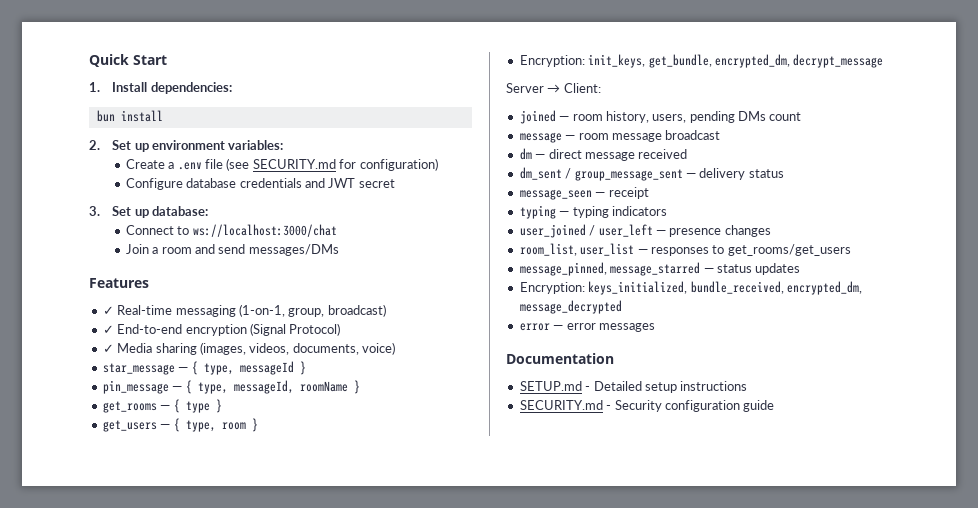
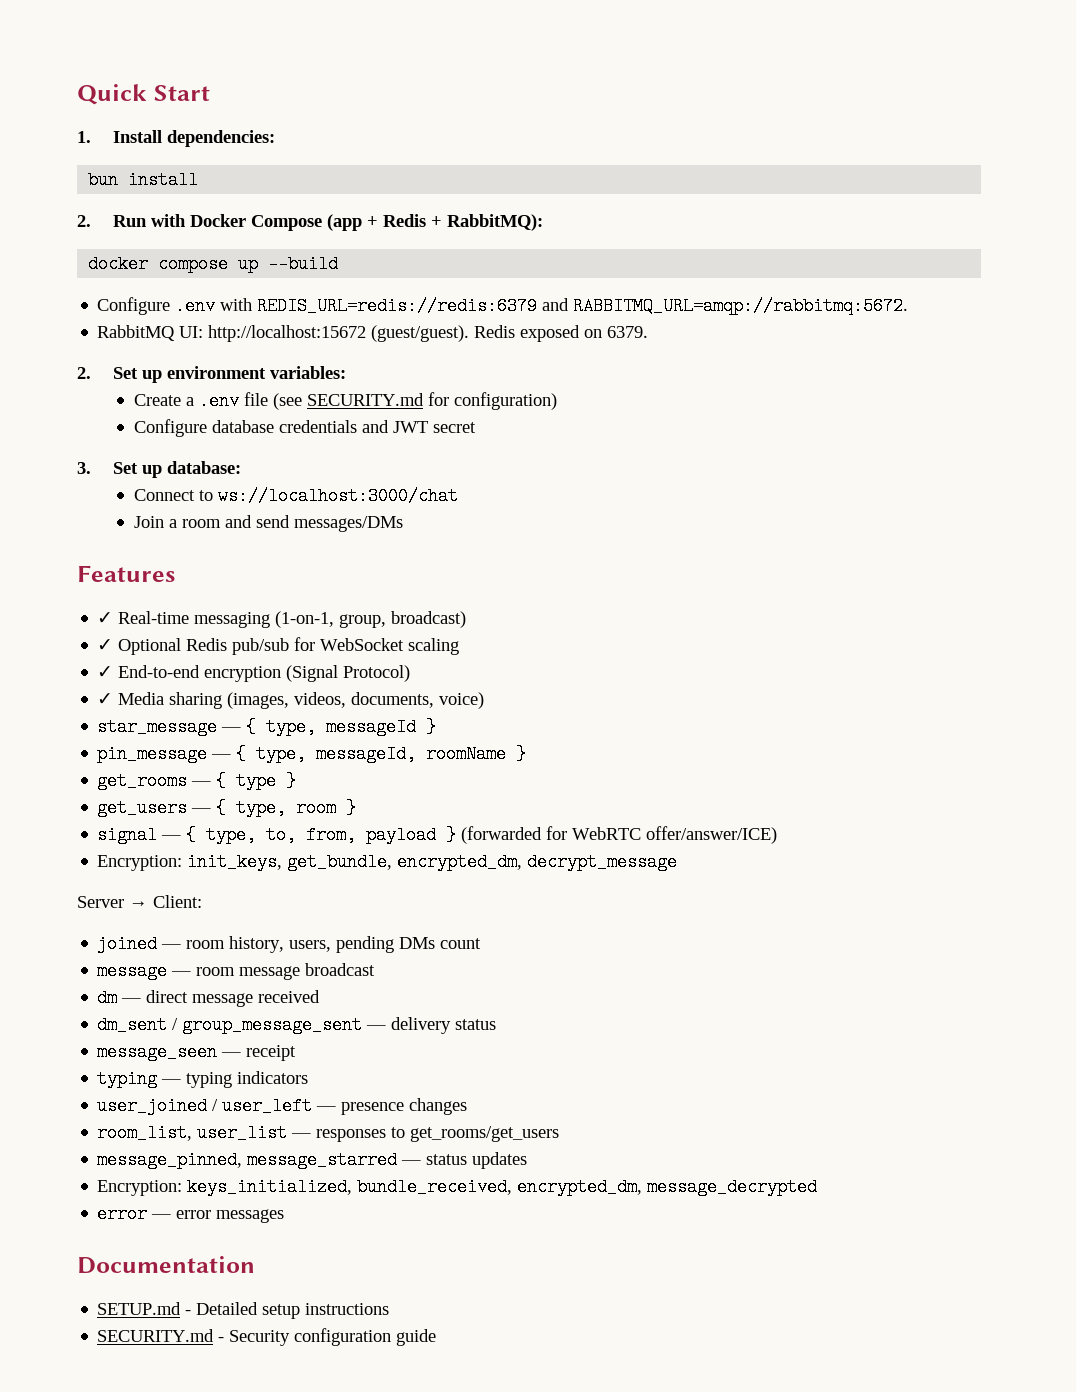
+ 2. Run with Docker Compose (app + Redis + RabbitMQ):
+ docker compose up --build
+ Configure .env with REDIS_URL=redis://redis:6379 and RABBITMQ_URL=amqp://rabbitmq:5672.
+ RabbitMQ UI: http://localhost:15672 (guest/guest). Redis exposed on 6379.
+ ✓ Optional Redis pub/sub for WebSocket scaling
+ signal — { type, to, from, payload } (forwarded for WebRTC offer/answer/ICE)

